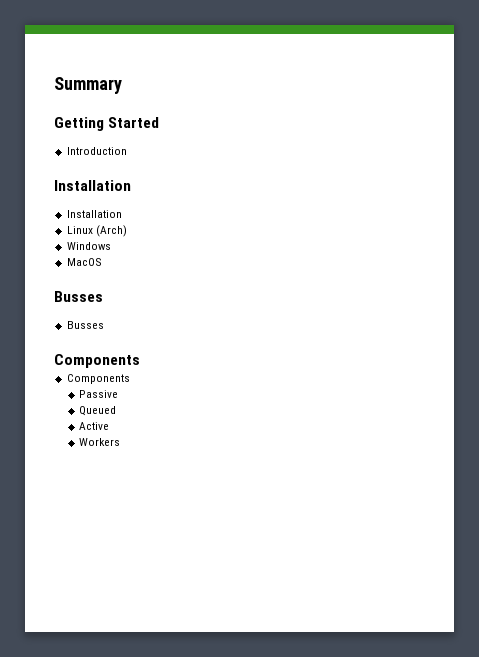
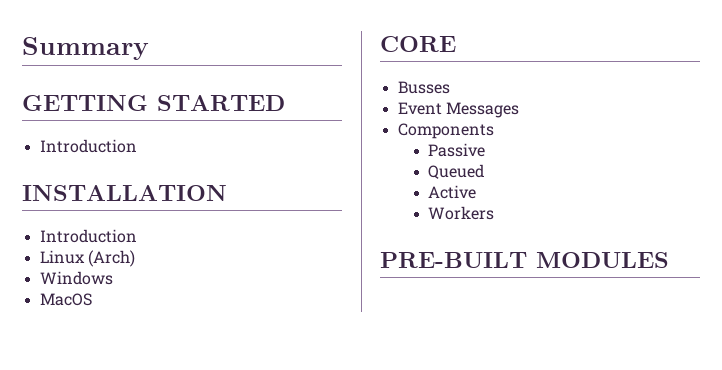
- Getting Started
+ GETTING STARTED
  Introduction
- Installation
- Installation
+ INSTALLATION
+ Introduction
  MacOS
+ CORE
  Busses
- Busses
- Components
+ Event Messages
+ PRE-BUILT MODULES

